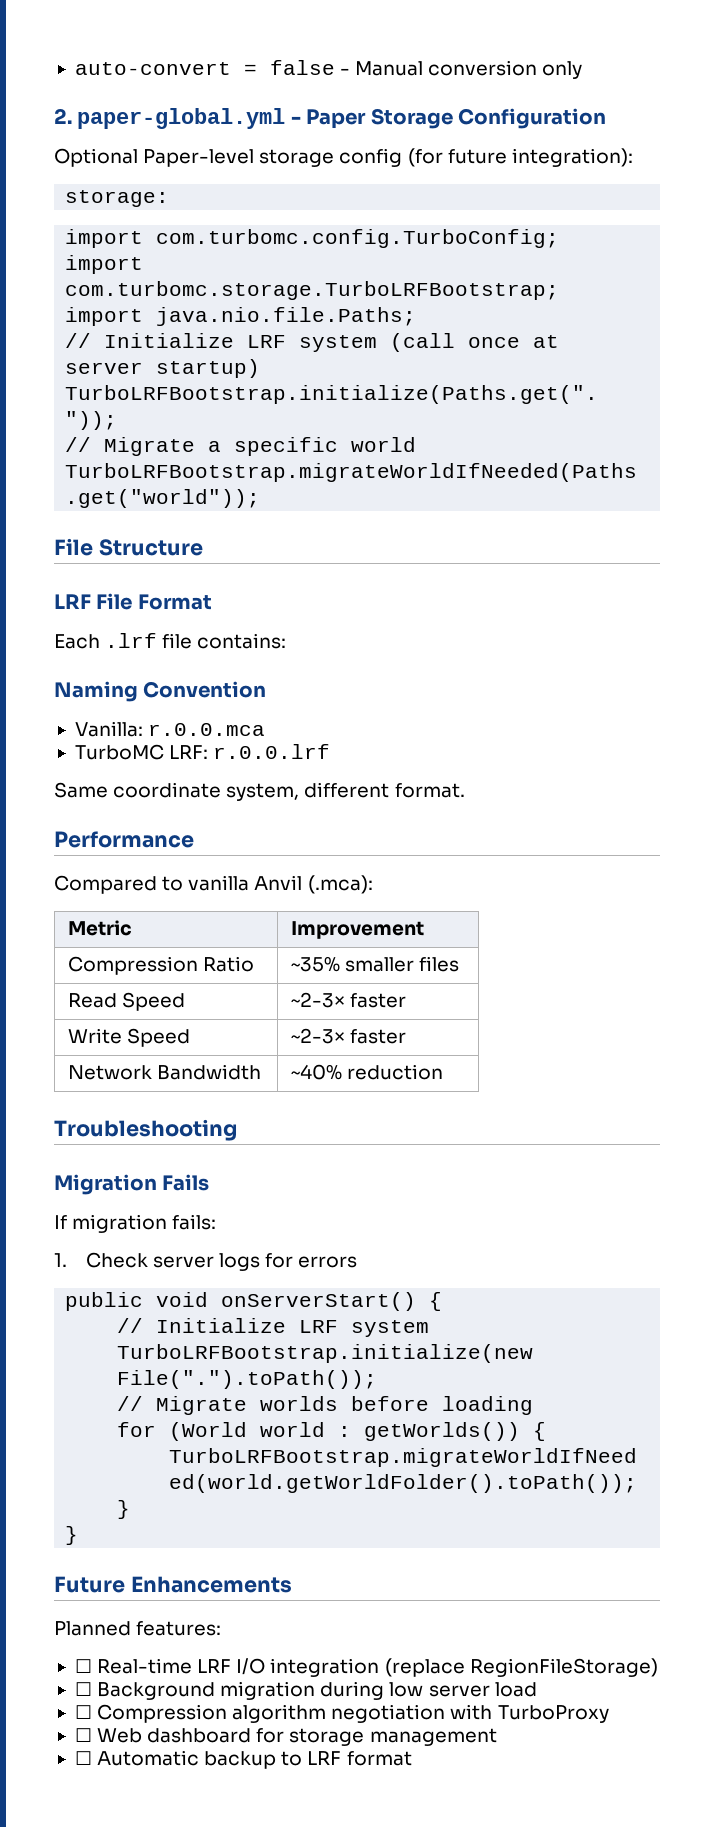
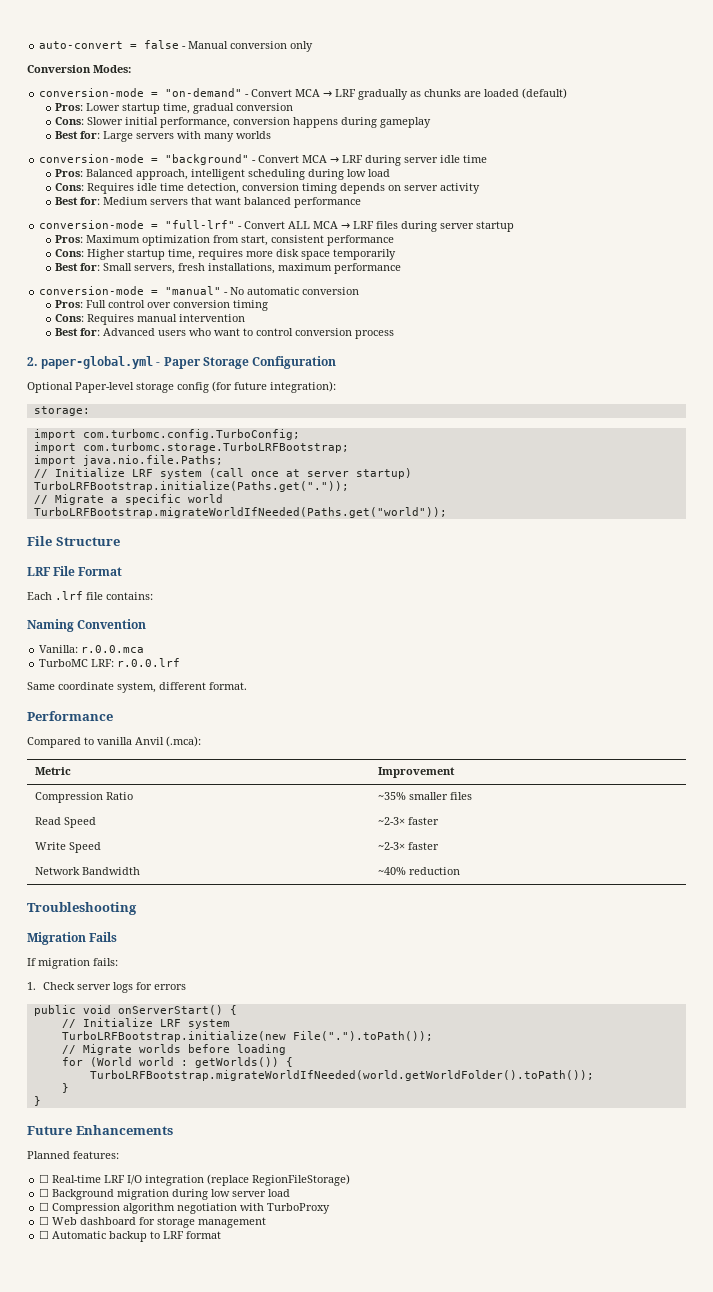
+ Conversion Modes:
+ conversion-mode = "on-demand" - Convert MCA → LRF gradually as chunks are loaded (default)
+ Pros: Lower startup time, gradual conversion
+ Cons: Slower initial performance, conversion happens during gameplay
+ Best for: Large servers with many worlds
+ conversion-mode = "background" - Convert MCA → LRF during server idle time
+ Pros: Balanced approach, intelligent scheduling during low load
+ Cons: Requires idle time detection, conversion timing depends on server activity
+ Best for: Medium servers that want balanced performance
+ conversion-mode = "full-lrf" - Convert ALL MCA → LRF files during server startup
+ Pros: Maximum optimization from start, consistent performance
+ Cons: Higher startup time, requires more disk space temporarily
+ Best for: Small servers, fresh installations, maximum performance
+ conversion-mode = "manual" - No automatic conversion
+ Pros: Full control over conversion timing
+ Cons: Requires manual intervention
+ Best for: Advanced users who want to control conversion process

